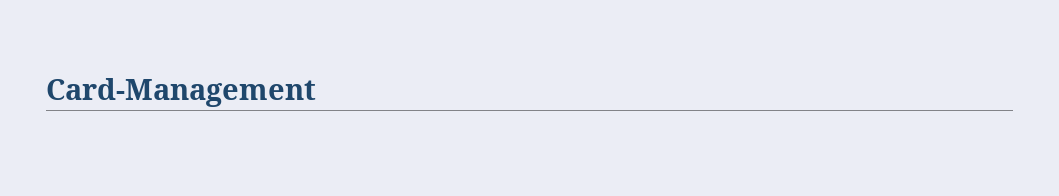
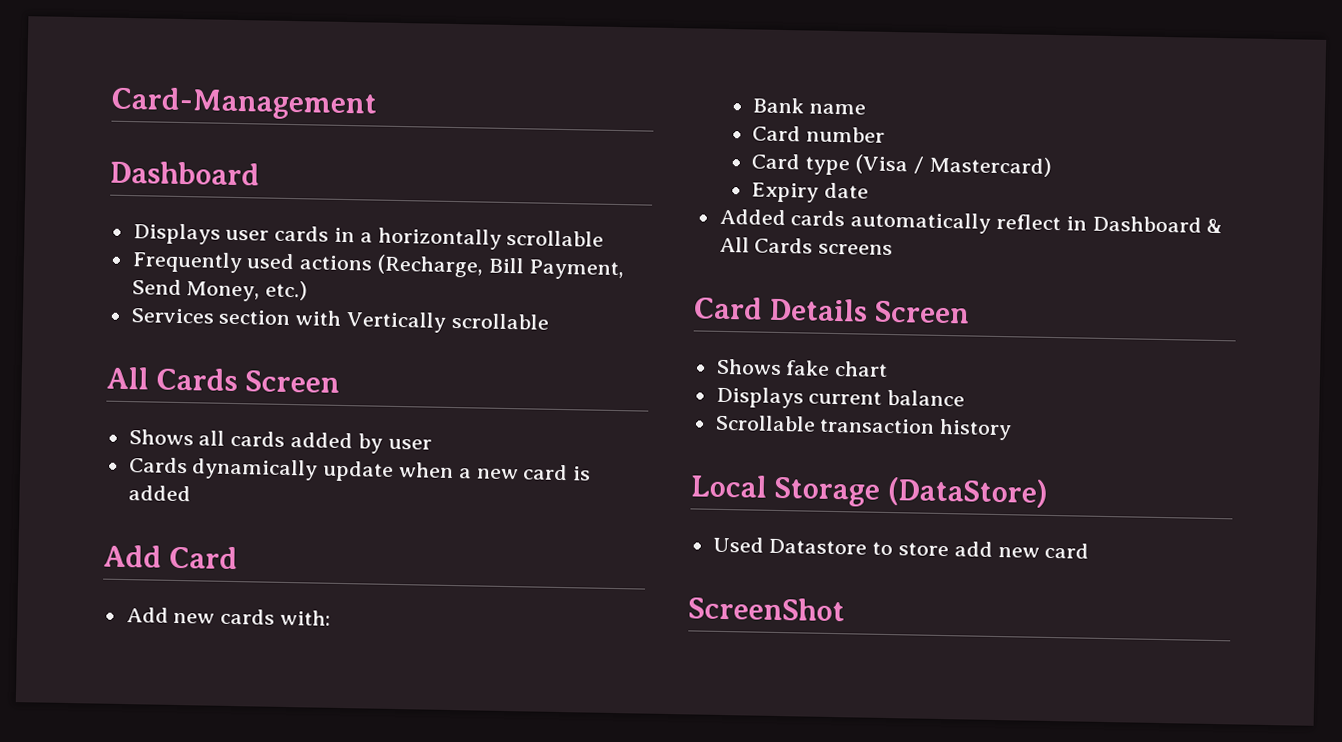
  Card-Management
+ Dashboard
+ Displays user cards in a horizontally scrollable
+ Frequently used actions (Recharge, Bill Payment, Send Money, etc.)
+ Services section with Vertically scrollable
+ All Cards Screen
+ Shows all cards added by user
+ Cards dynamically update when a new card is added
+ Add Card
+ Add new cards with:
+ Bank name
+ Card number
+ Card type (Visa / Mastercard)
+ Expiry date
+ Added cards automatically reflect in Dashboard & All Cards screens
+ Card Details Screen
+ Shows fake chart
+ Displays current balance
+ Scrollable transaction history
+ Local Storage (DataStore)
+ Used Datastore to store add new card
+ ScreenShot

